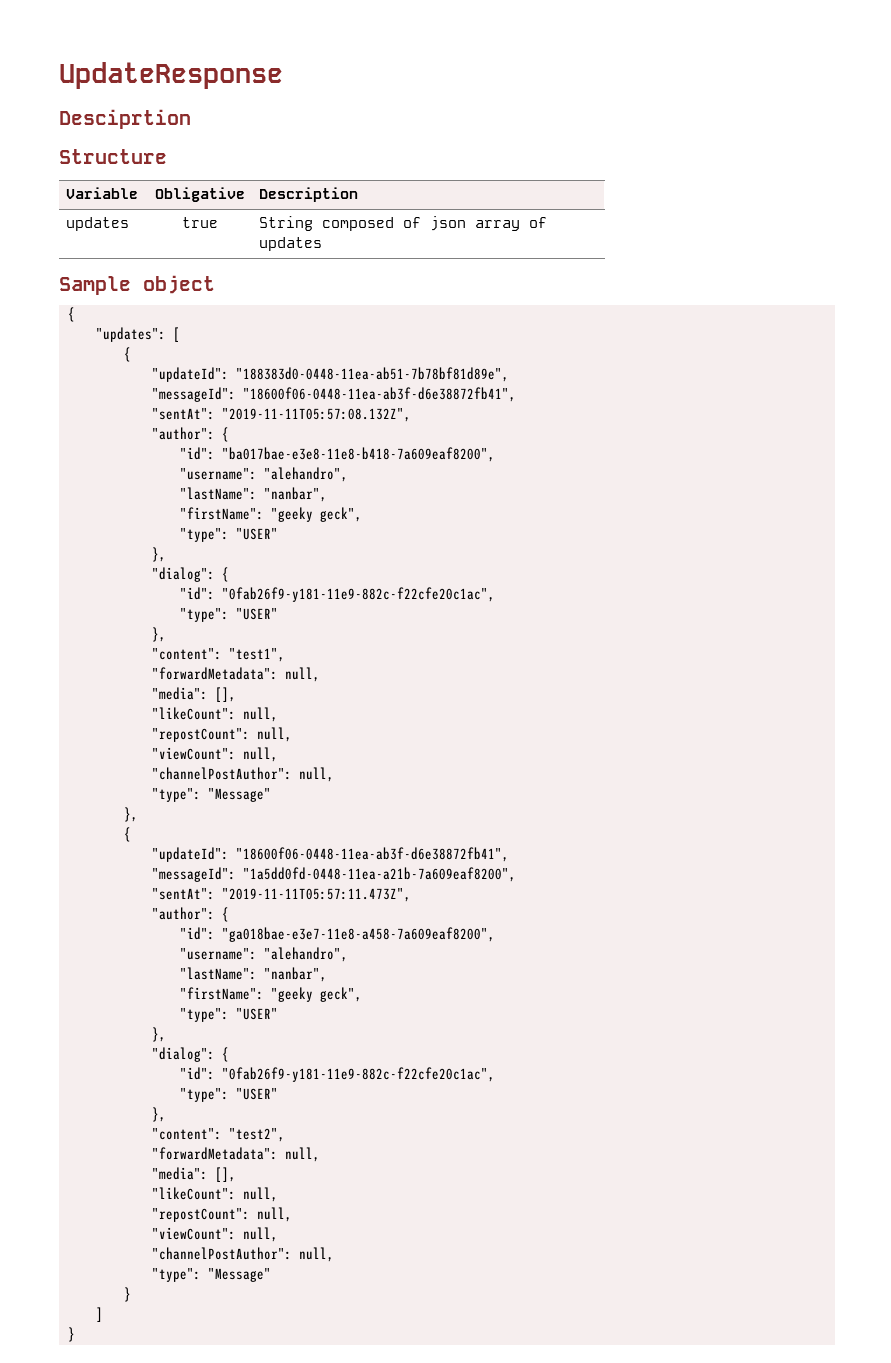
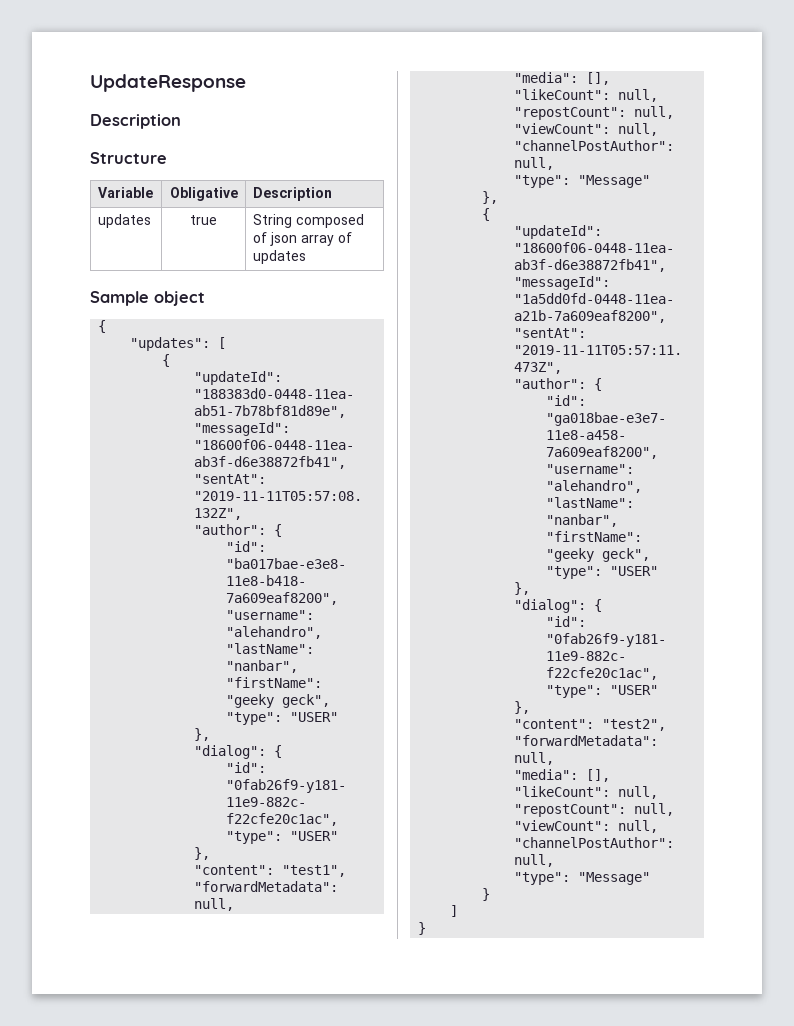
  UpdateResponse
- Desciprtion
+ Description

